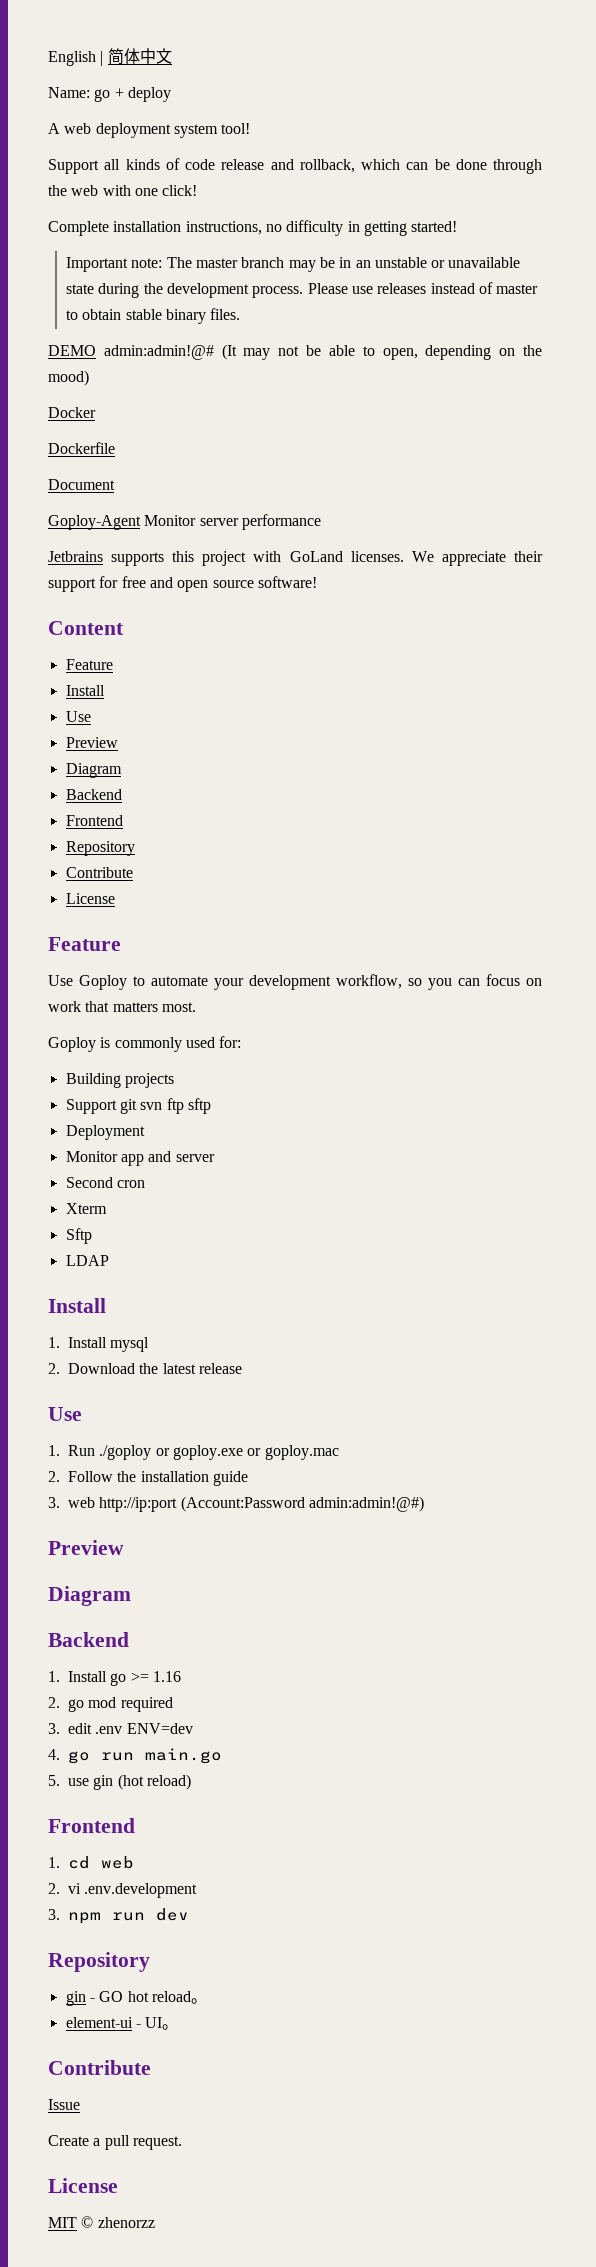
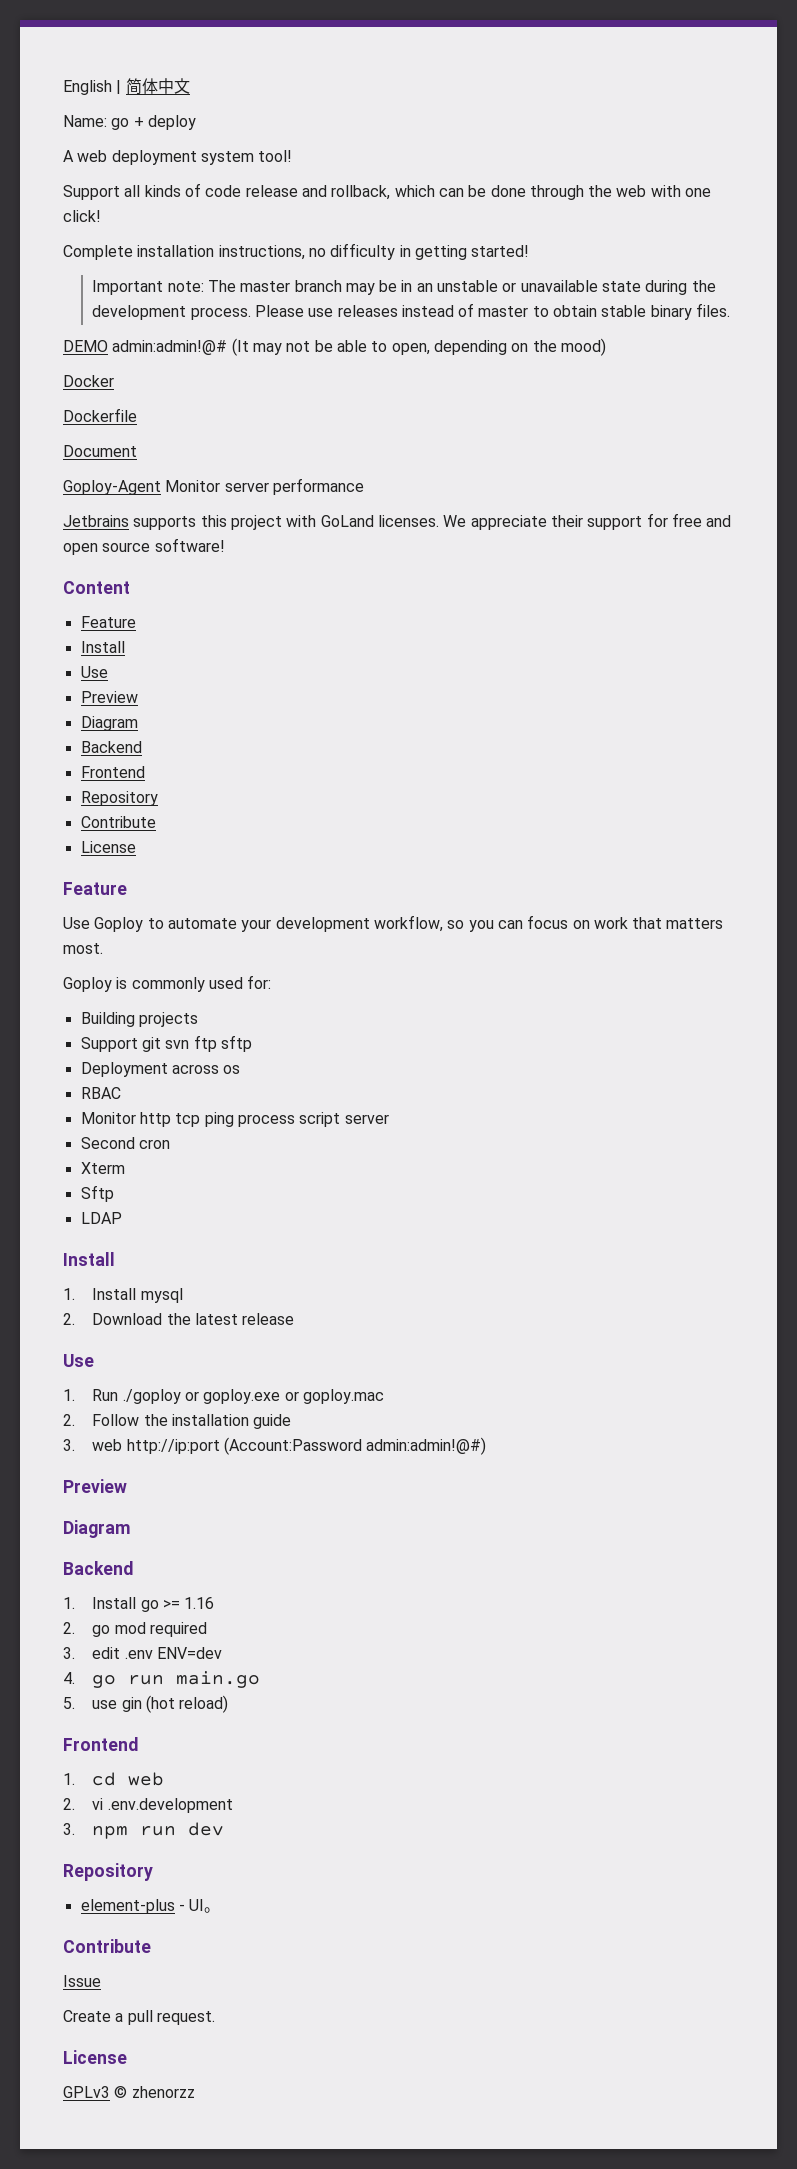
- Deployment
- Monitor app and server
+ Deployment across os
+ RBAC
+ Monitor http tcp ping process script server
- gin - GO hot reload。
- element-ui - UI。
+ element-plus - UI。
- MIT © zhenorzz
+ GPLv3 © zhenorzz

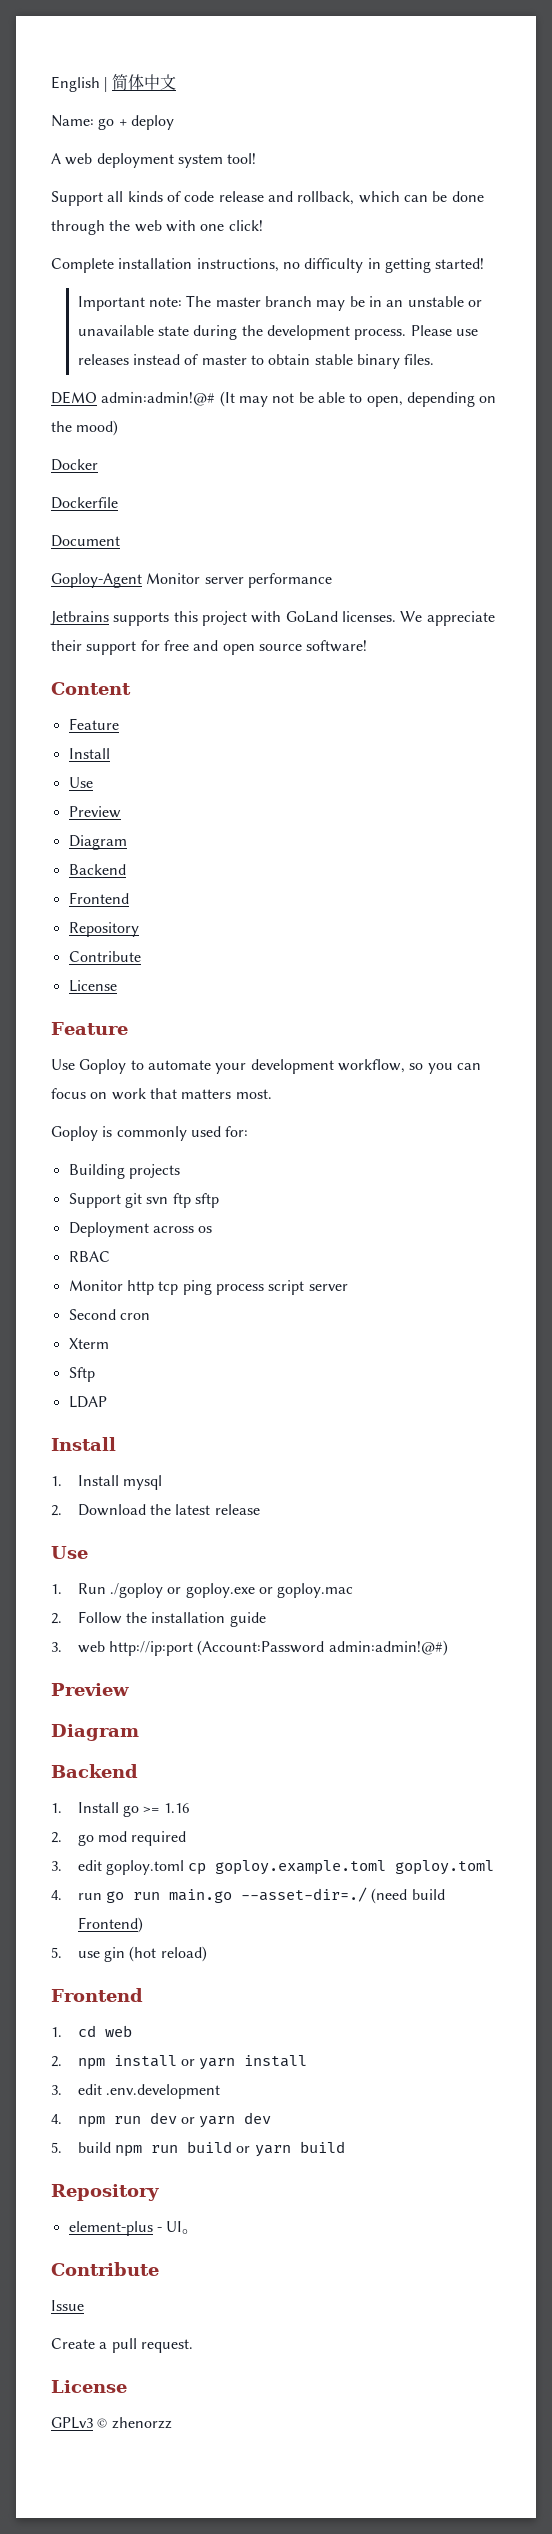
- 3. edit .env ENV=dev
- 4. go run main.go
+ 3. edit goploy.toml cp goploy.example.toml goploy.toml
+ 4. run go run main.go --asset-dir=./ (need build Frontend)
- 2. vi .env.development
+ 2. npm install or yarn install
+ 3. edit .env.development
- 3. npm run dev
+ 4. npm run dev or yarn dev
+ 5. build npm run build or yarn build

